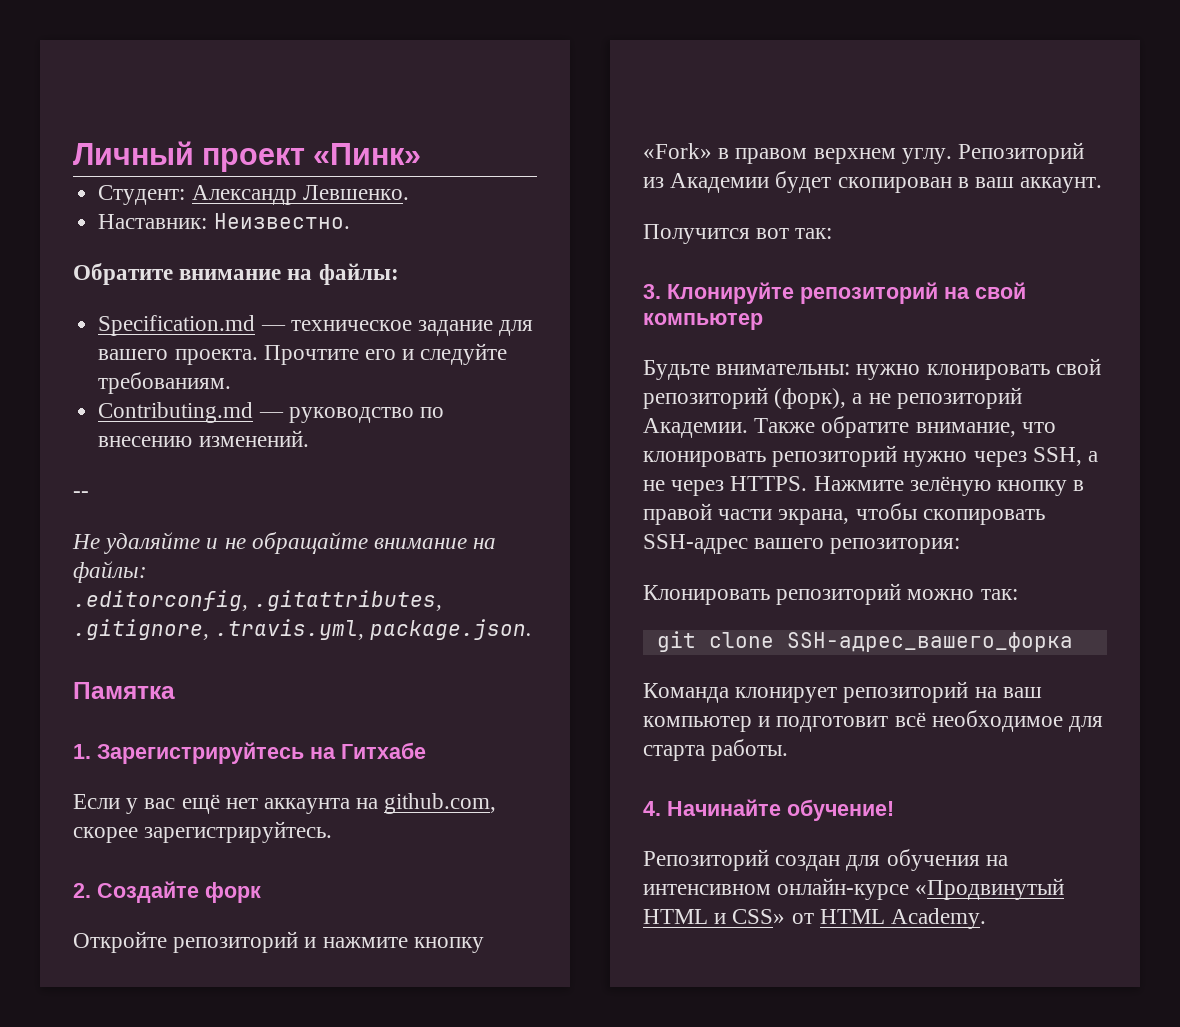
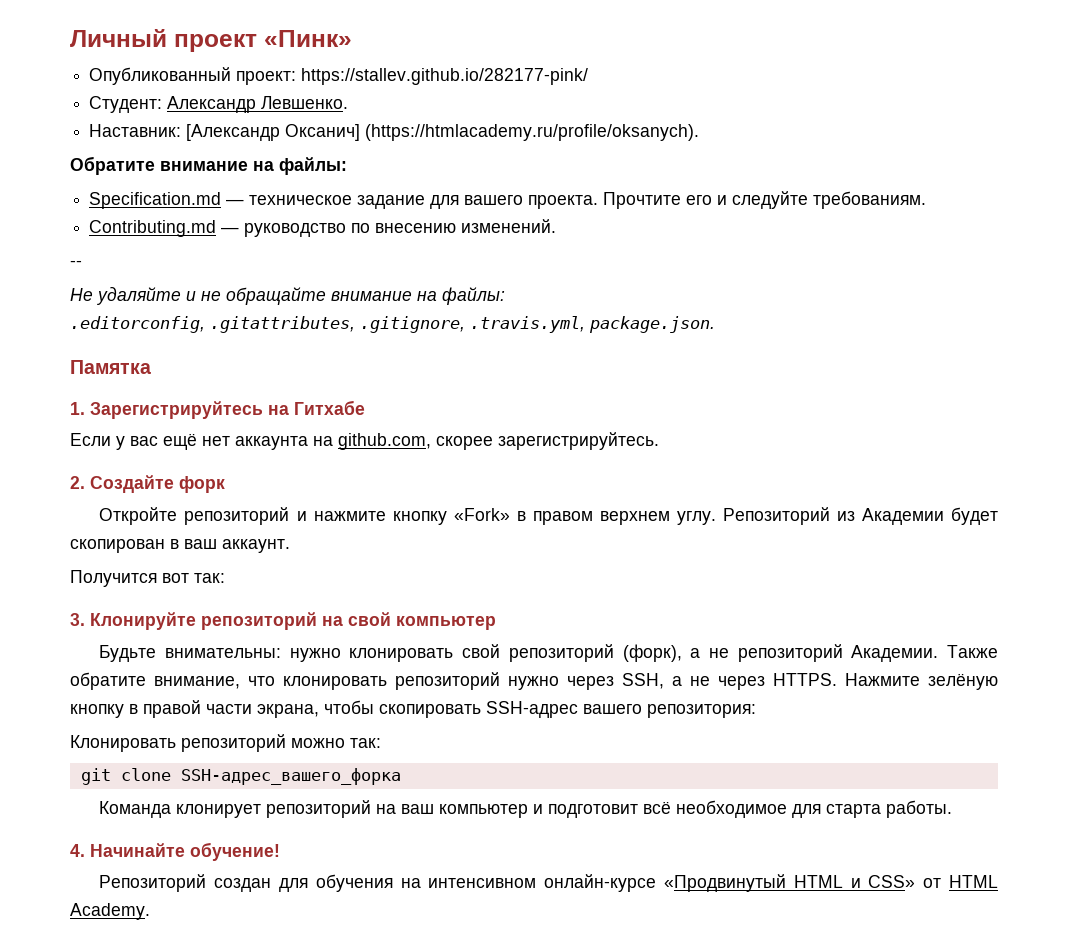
+ Опубликованный проект: https://stallev.github.io/282177-pink/
- Наставник: Неизвестно.
+ Наставник: [Александр Оксанич] (https://htmlacademy.ru/profile/oksanych).

